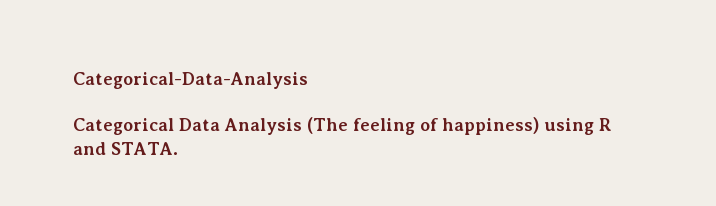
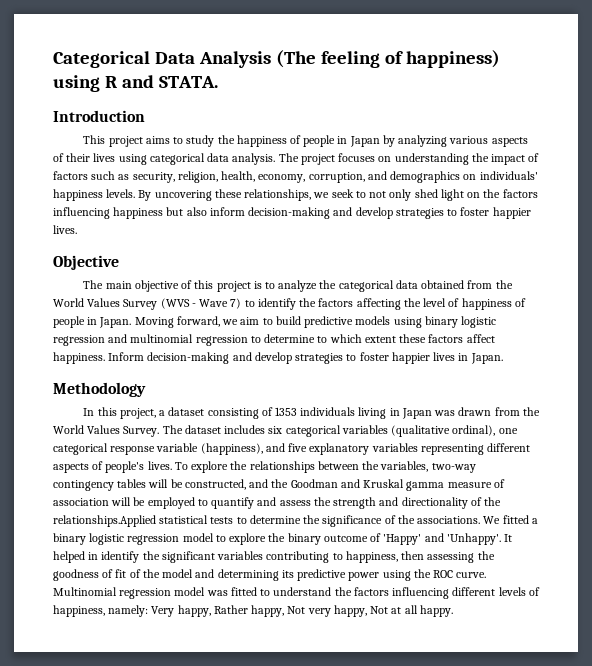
- Categorical-Data-Analysis
+ Introduction
+ This project aims to study the happiness of people in Japan by analyzing various aspects of their lives using categorical data analysis. The project focuses on understanding the impact of factors such as security, religion, health, economy, corruption, and demographics on individuals' happiness levels. By uncovering these relationships, we seek to not only shed light on the factors influencing happiness but also inform decision-making and develop strategies to foster happier lives.
+ Objective
+ The main objective of this project is to analyze the categorical data obtained from the World Values Survey (WVS - Wave 7) to identify the factors affecting the level of happiness of people in Japan. Moving forward, we aim to build predictive models using binary logistic regression and multinomial regression to determine to which extent these factors affect happiness. Inform decision-making and develop strategies to foster happier lives in Japan.
+ Methodology
+ In this project, a dataset consisting of 1353 individuals living in Japan was drawn from the World Values Survey. The dataset includes six categorical variables (qualitative ordinal), one categorical response variable (happiness), and five explanatory variables representing different aspects of people's lives. To explore the relationships between the variables, two-way contingency tables will be constructed, and the Goodman and Kruskal gamma measure of association will be employed to quantify and assess the strength and directionality of the relationships.Applied statistical tests to determine the significance of the associations. We fitted a binary logistic regression model to explore the binary outcome of 'Happy' and 'Unhappy'. It helped in identify the significant variables contributing to happiness, then assessing the goodness of fit of the model and determining its predictive power using the ROC curve. Multinomial regression model was fitted to understand the factors influencing different levels of happiness, namely: Very happy, Rather happy, Not very happy, Not at all happy.

